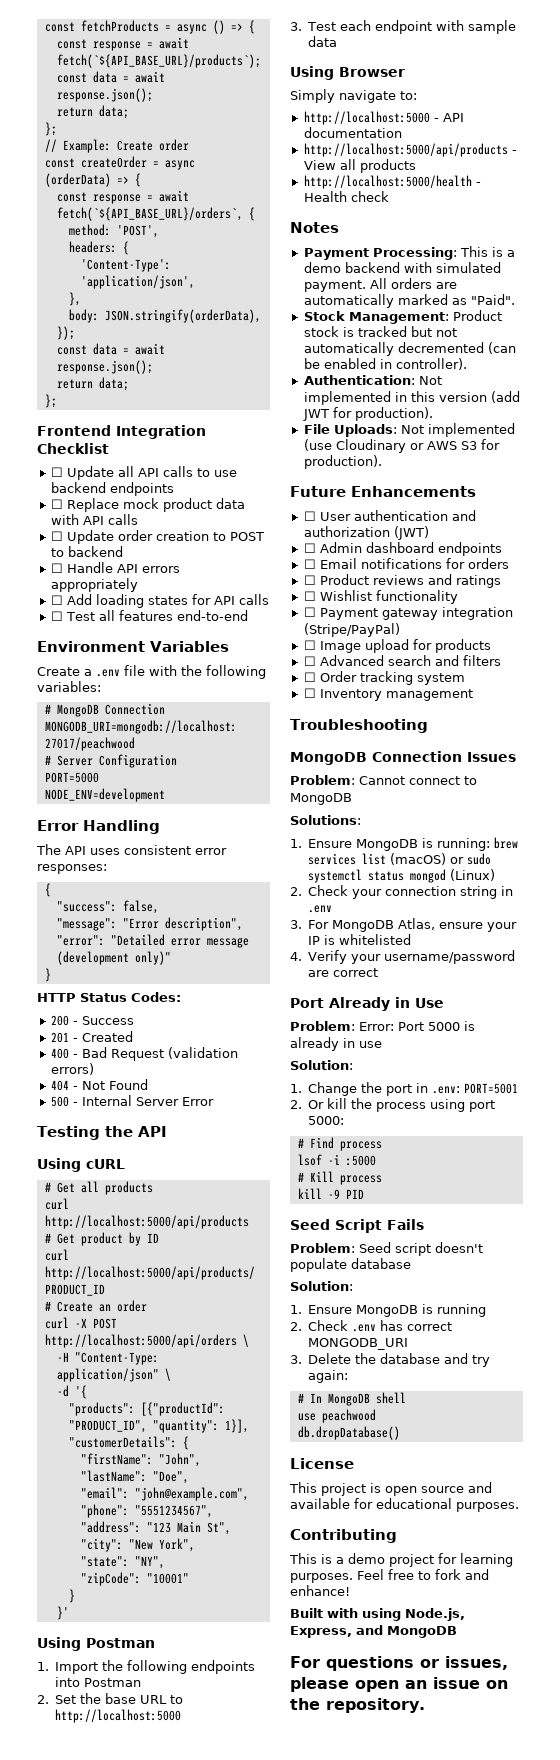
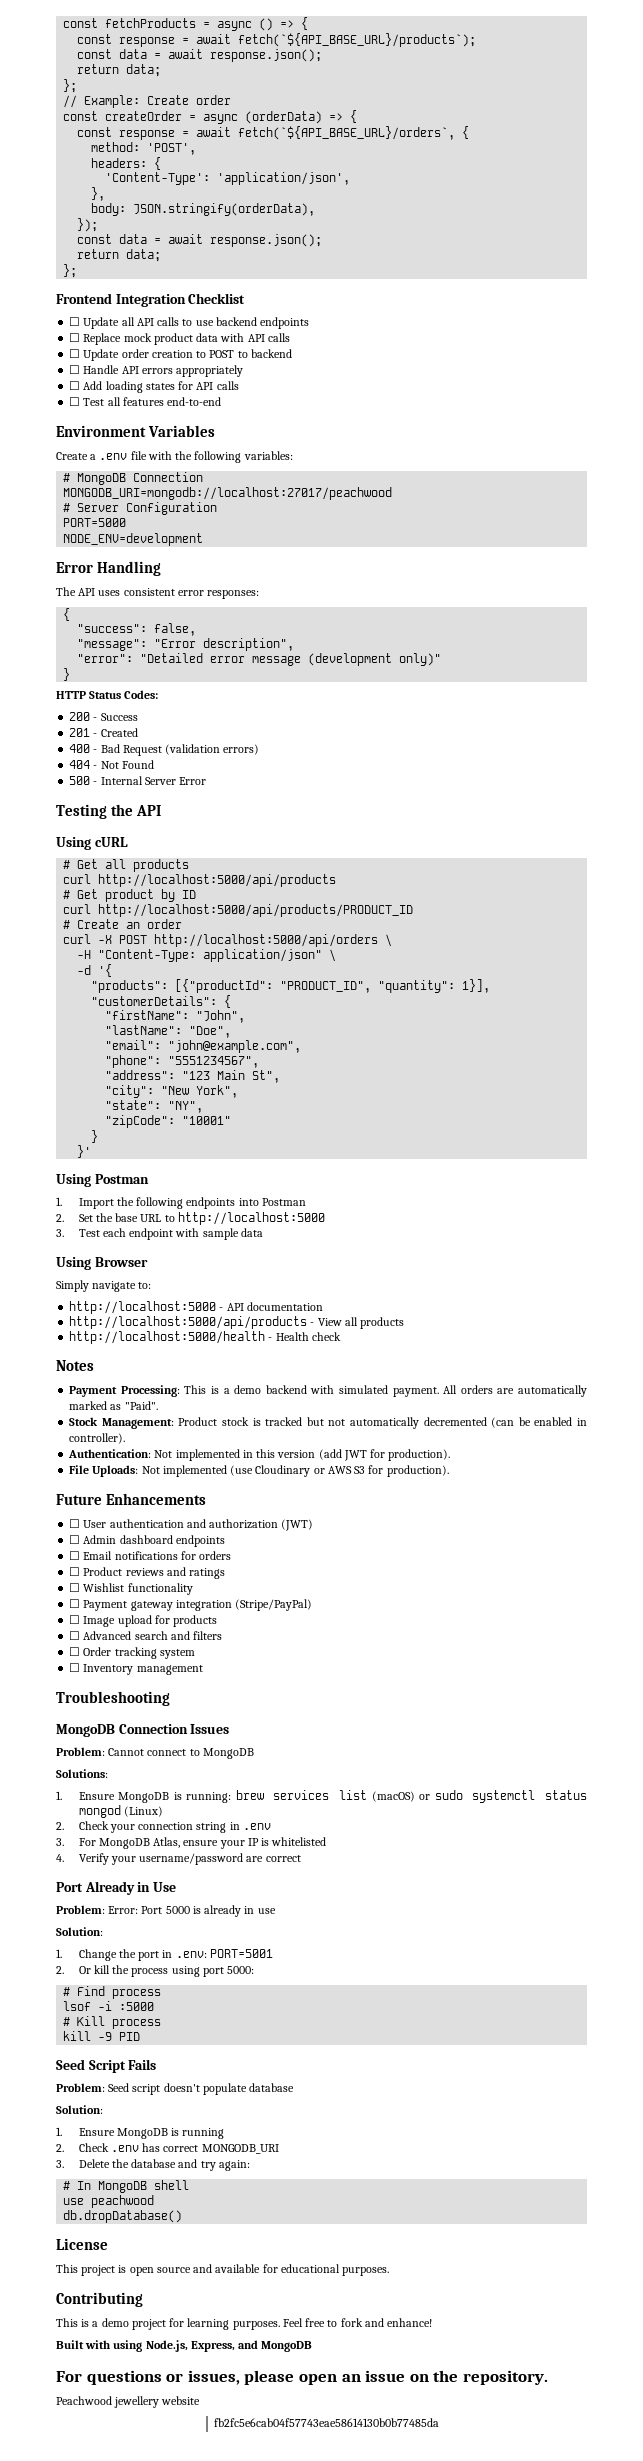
+ Peachwood jewellery website
+ fb2fc5e6cab04f57743eae58614130b0b77485da

